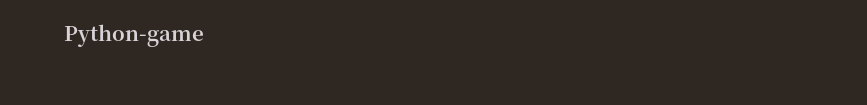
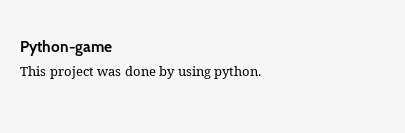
+ This project was done by using python.

